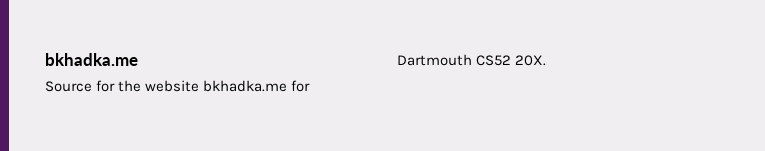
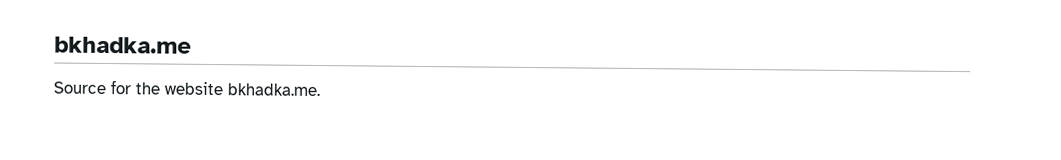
- Source for the website bkhadka.me for Dartmouth CS52 20X.
+ Source for the website bkhadka.me.

